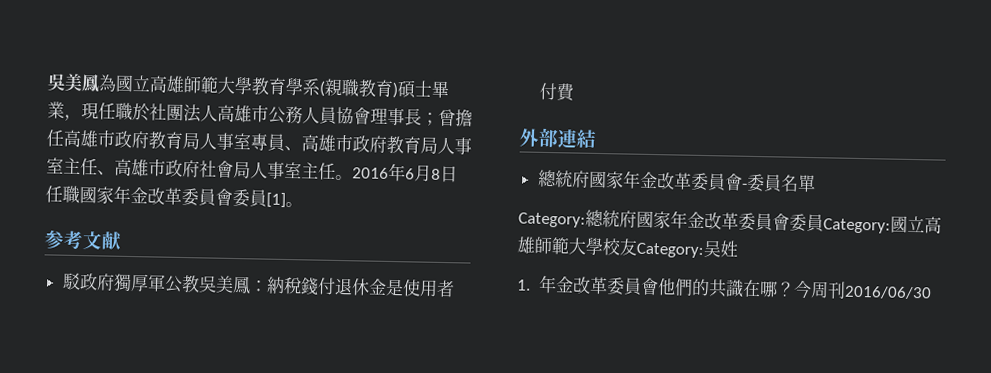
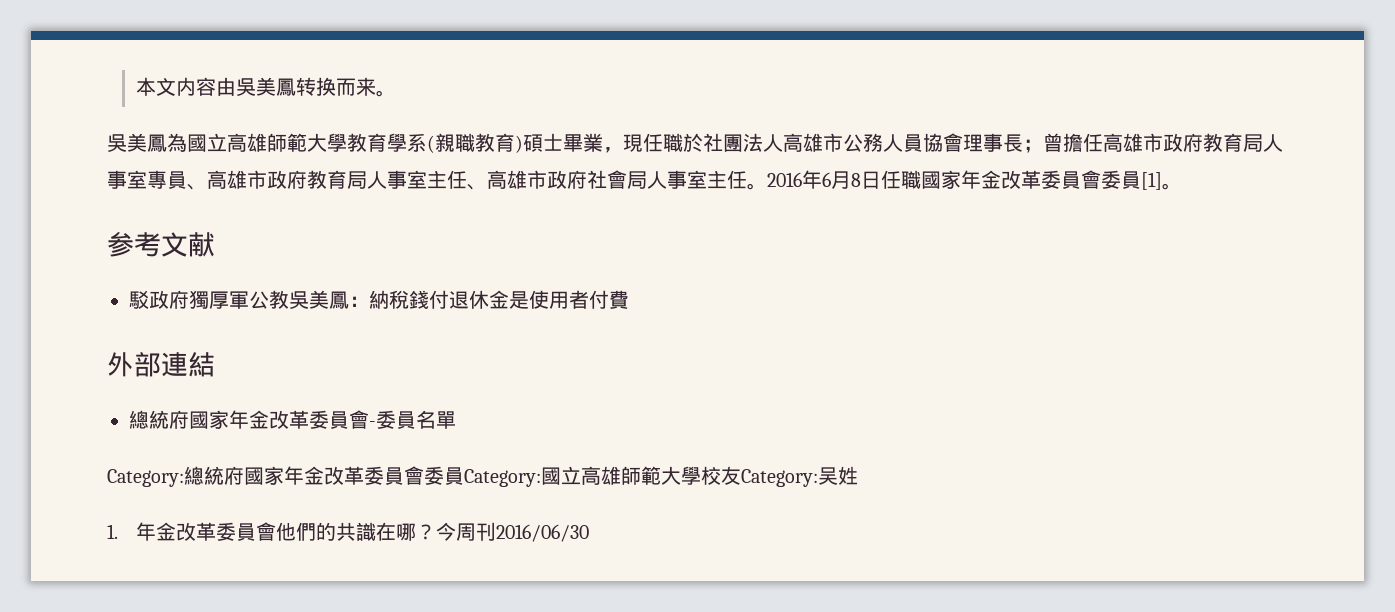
+ 本文内容由吳美鳳转换而来。

